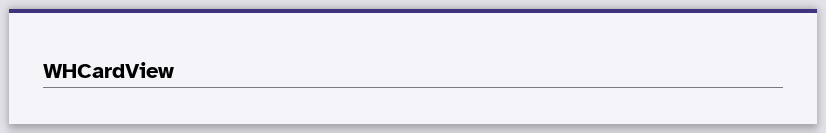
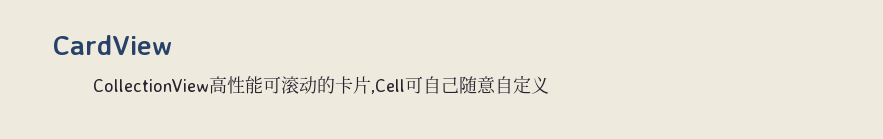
- WHCardView
+ CardView
+ CollectionView高性能可滚动的卡片,Cell可自己随意自定义

